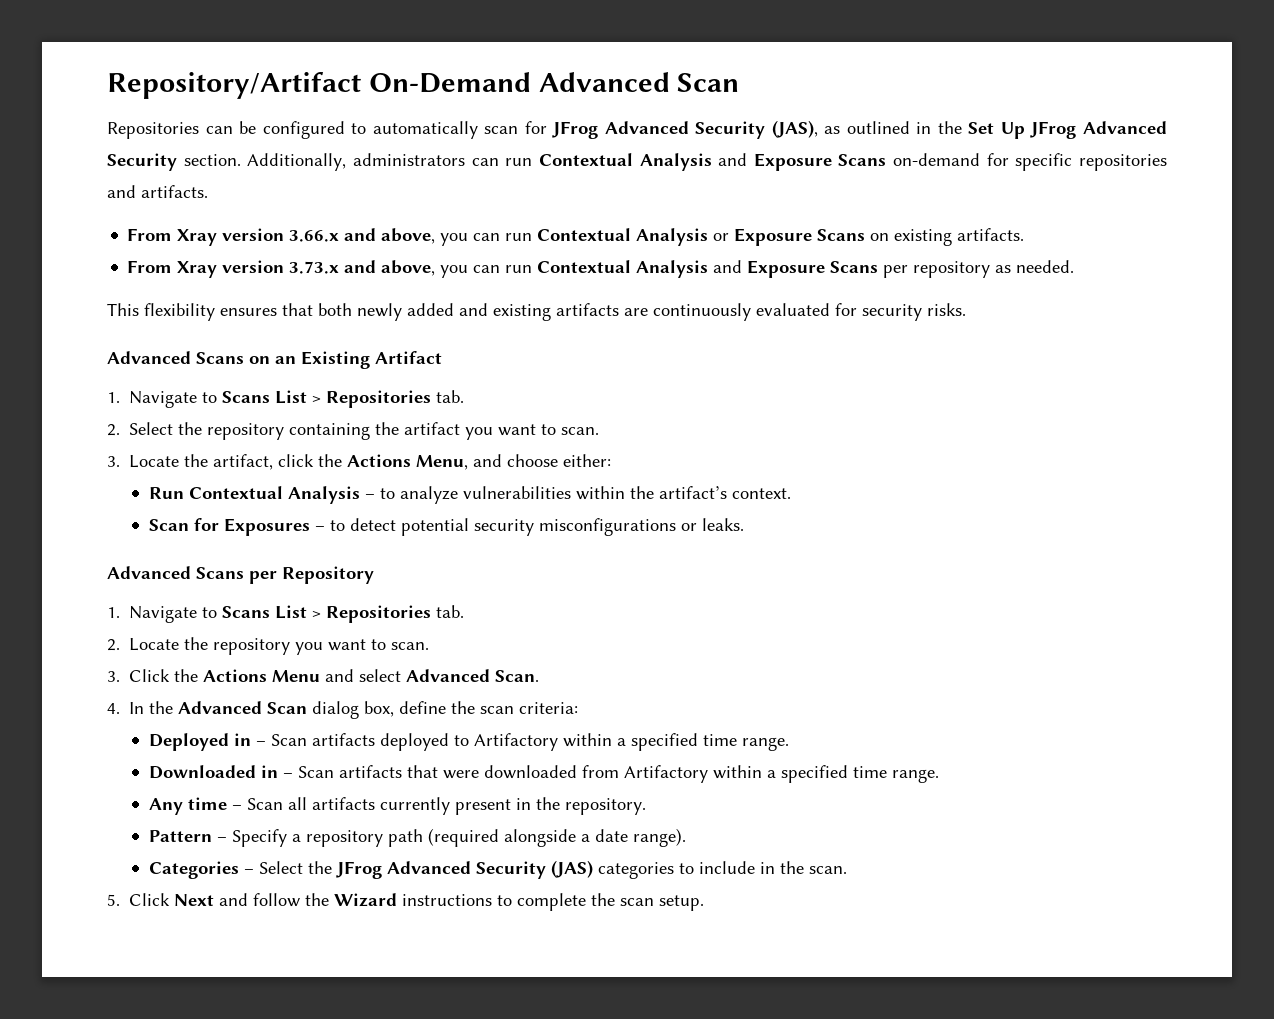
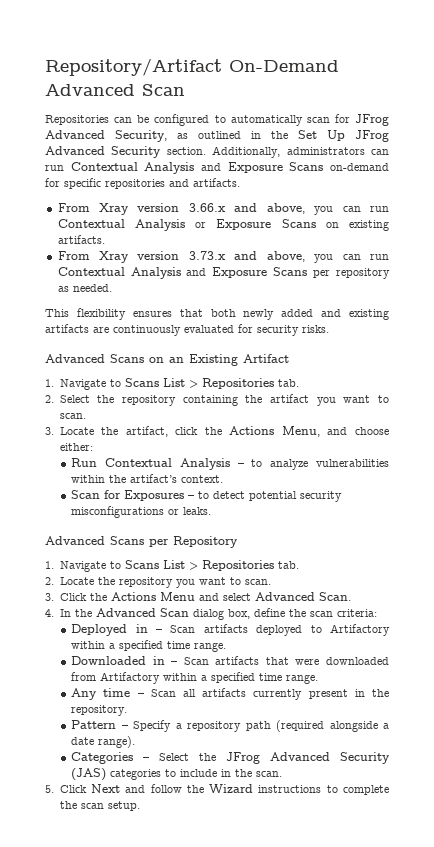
- Repositories can be configured to automatically scan for JFrog Advanced Security (JAS), as outlined in the Set Up JFrog Advanced Security section.
+ Repositories can be configured to automatically scan for JFrog Advanced Security, as outlined in the Set Up JFrog Advanced Security section.

